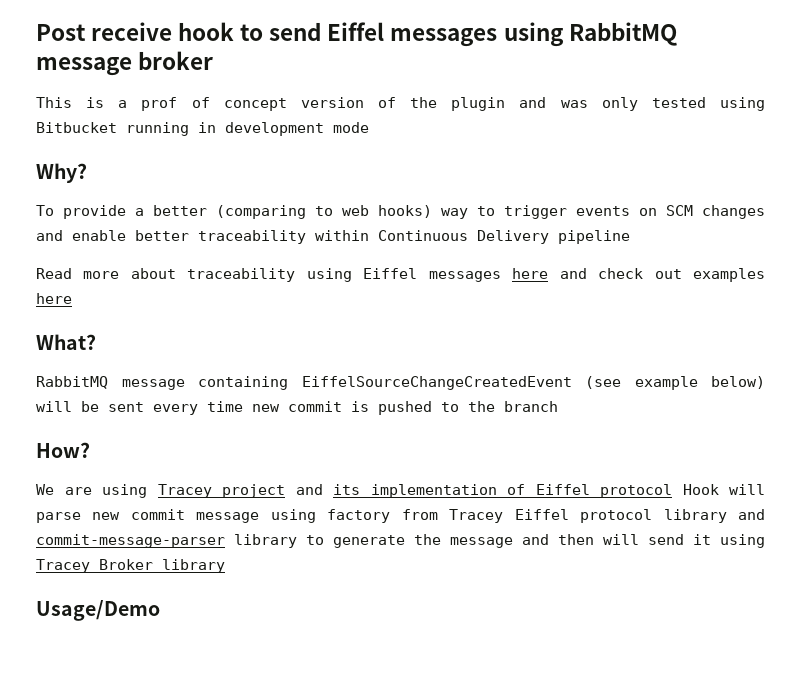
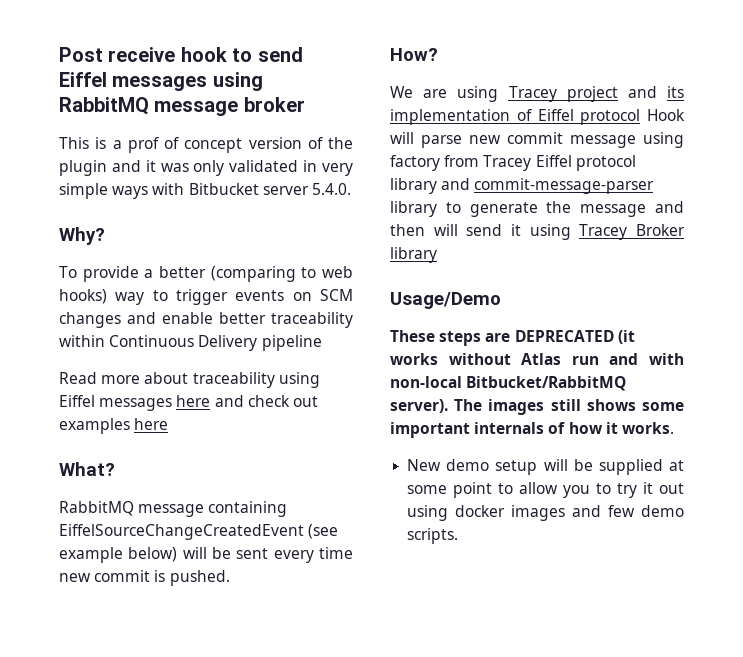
- This is a prof of concept version of the plugin and was only tested using Bitbucket running in development mode
+ This is a prof of concept version of the plugin and it was only validated in very simple ways with Bitbucket server 5.4.0.
- RabbitMQ message containing EiffelSourceChangeCreatedEvent (see example below) will be sent every time new commit is pushed to the branch
+ RabbitMQ message containing EiffelSourceChangeCreatedEvent (see example below) will be sent every time new commit is pushed.
+ These steps are DEPRECATED (it works without Atlas run and with non-local Bitbucket/RabbitMQ server). The images still shows some important internals of how it works.
+ New demo setup will be supplied at some point to allow you to try it out using docker images and few demo scripts.

